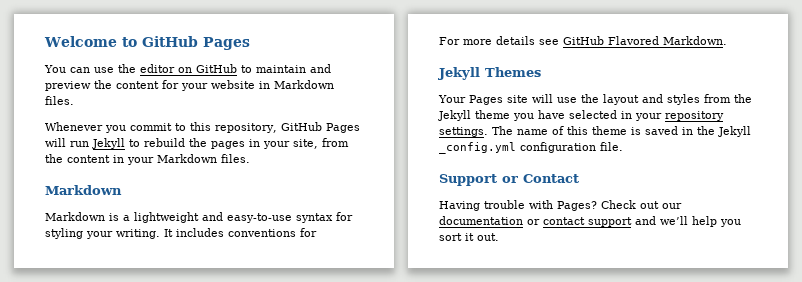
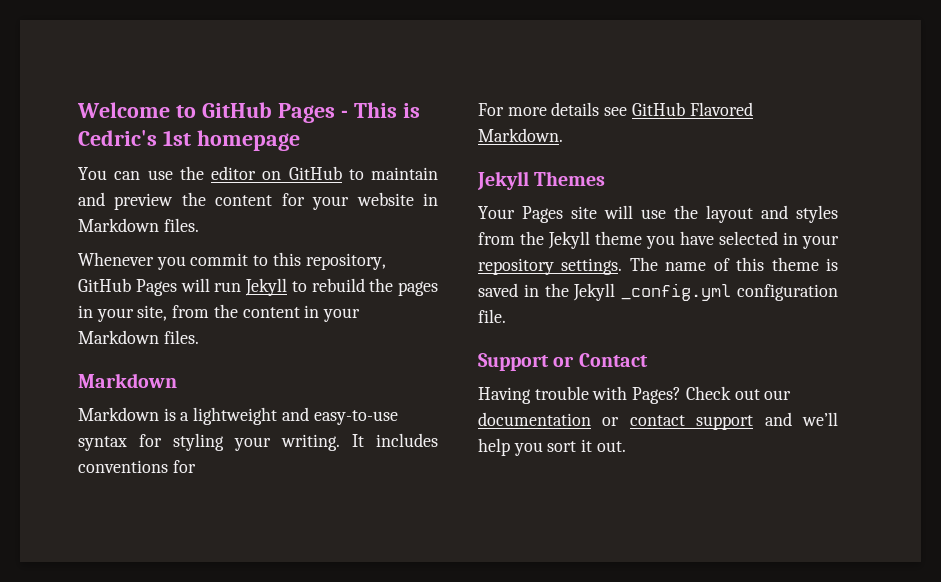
- Welcome to GitHub Pages
+ Welcome to GitHub Pages - This is Cedric's 1st homepage

